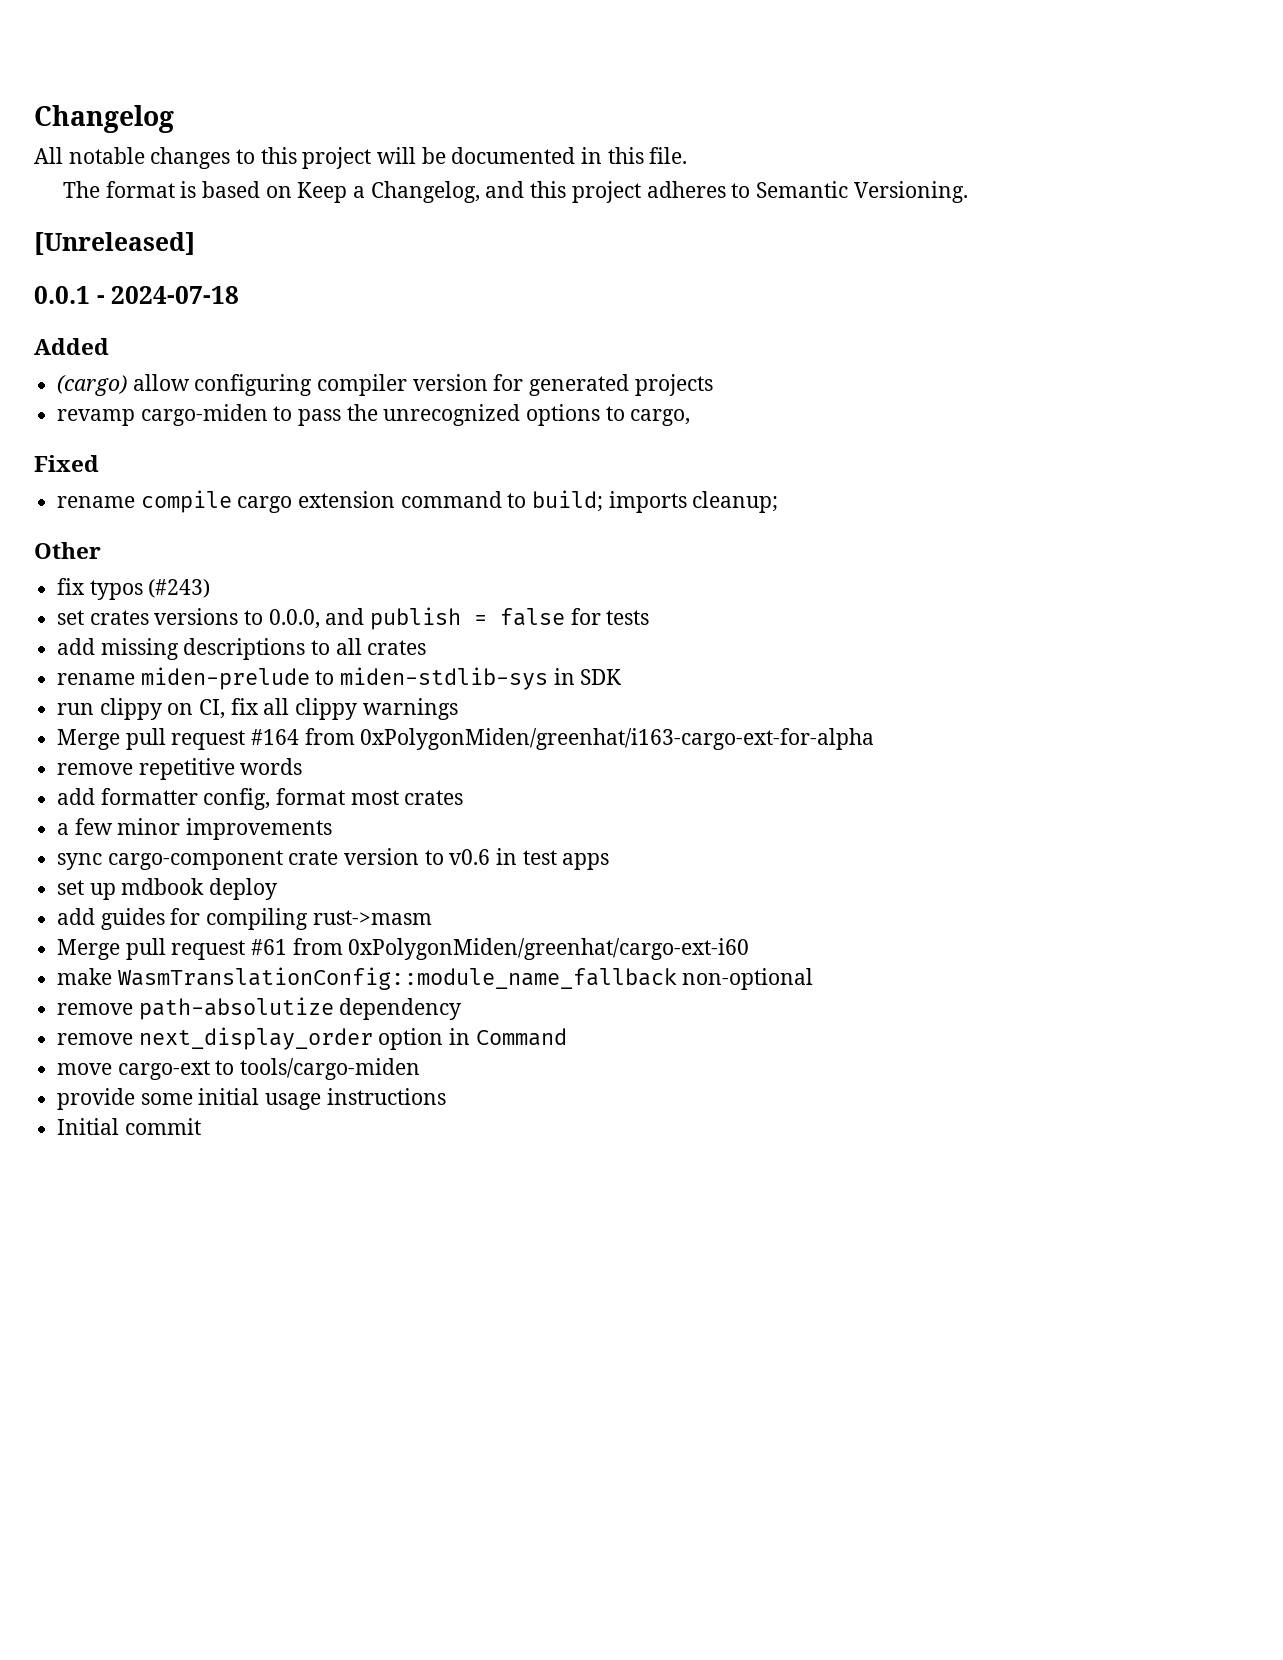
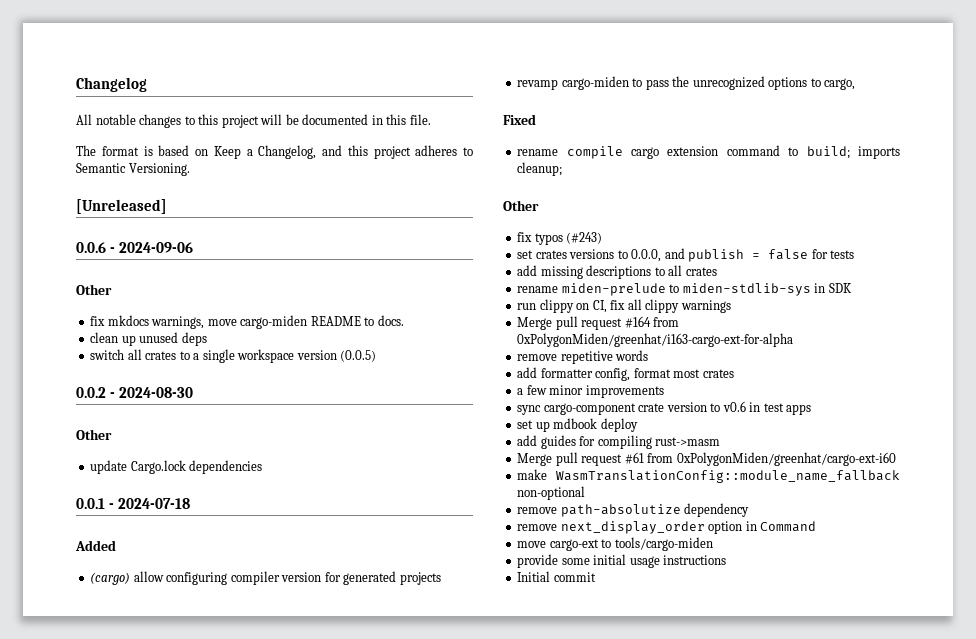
+ 0.0.6 - 2024-09-06
+ Other
+ fix mkdocs warnings, move cargo-miden README to docs.
+ clean up unused deps
+ switch all crates to a single workspace version (0.0.5)
+ 0.0.2 - 2024-08-30
+ Other
+ update Cargo.lock dependencies

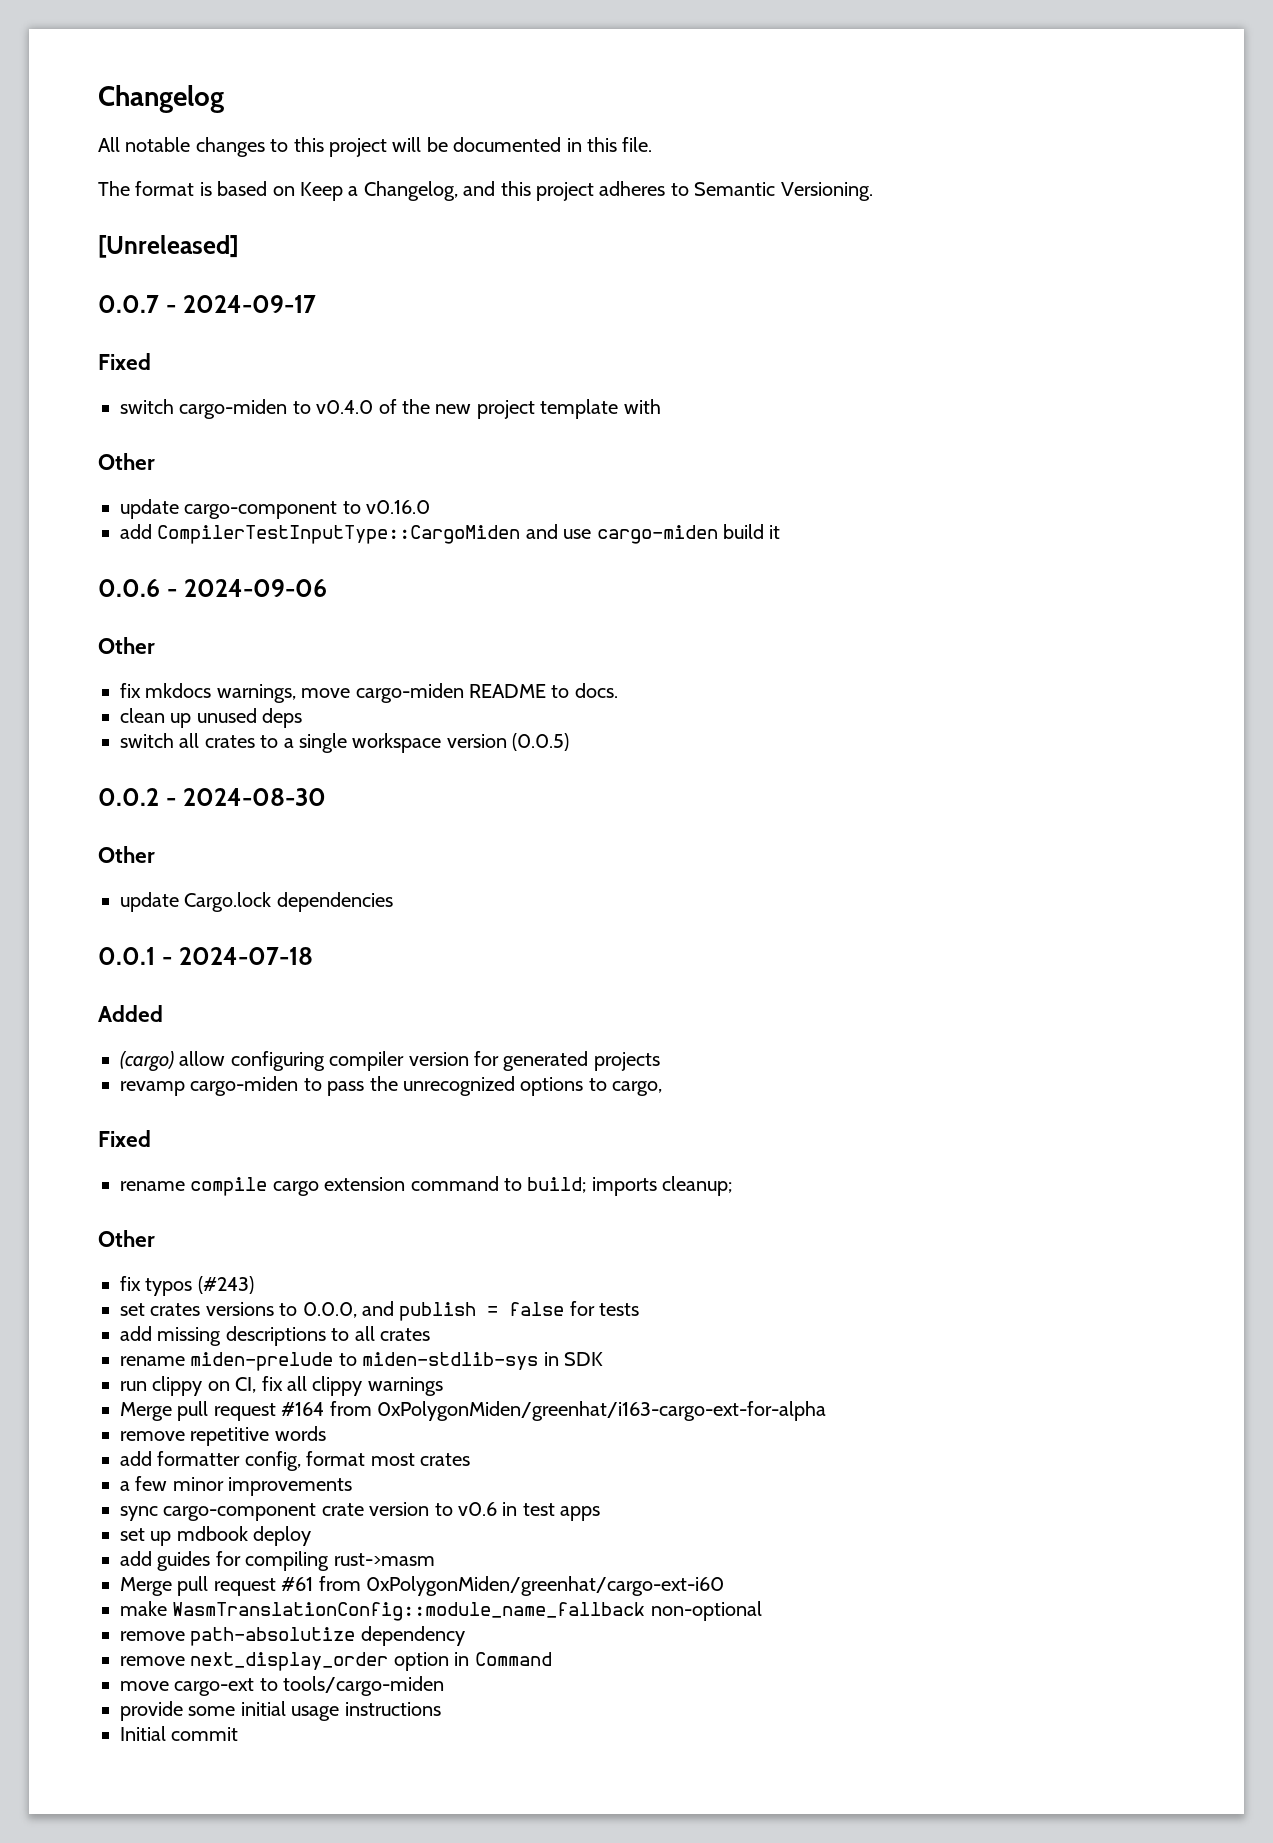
+ 0.0.7 - 2024-09-17
+ Fixed
+ switch cargo-miden to v0.4.0 of the new project template with
+ Other
+ update cargo-component to v0.16.0
+ add CompilerTestInputType::CargoMiden and use cargo-miden build it

